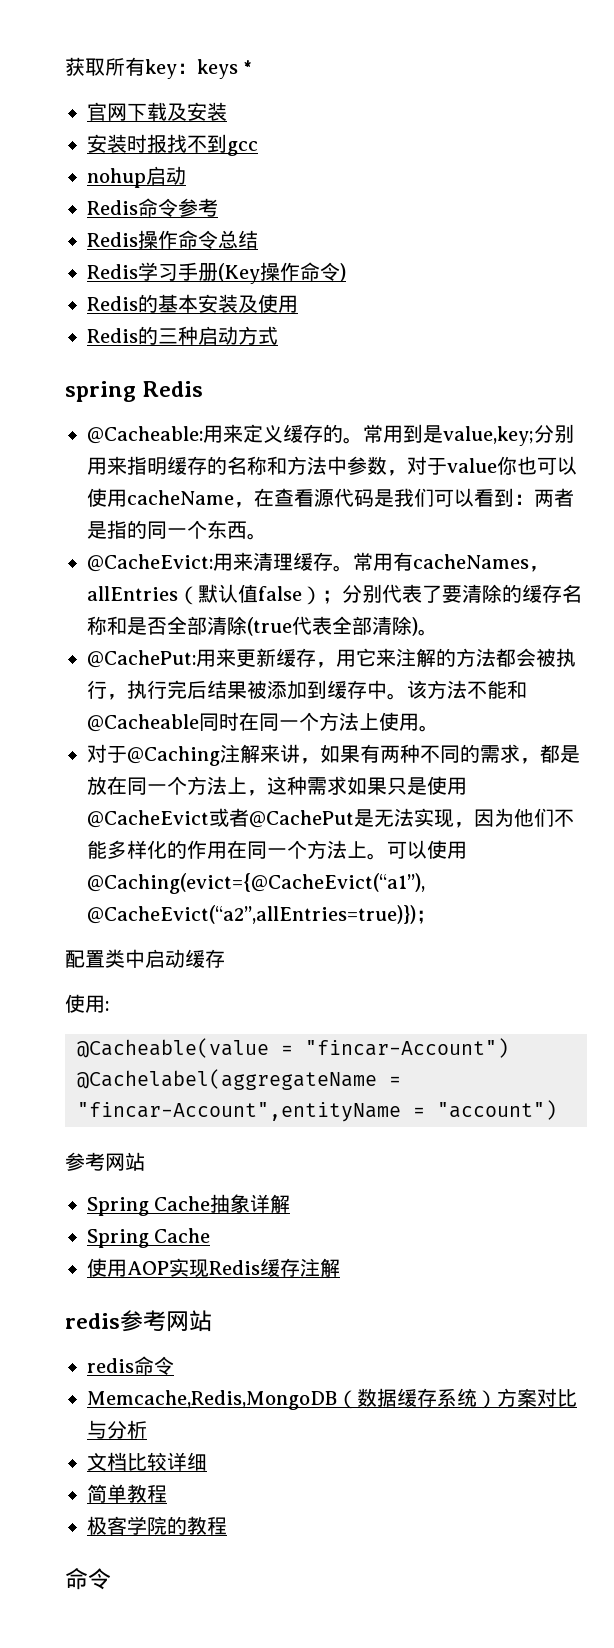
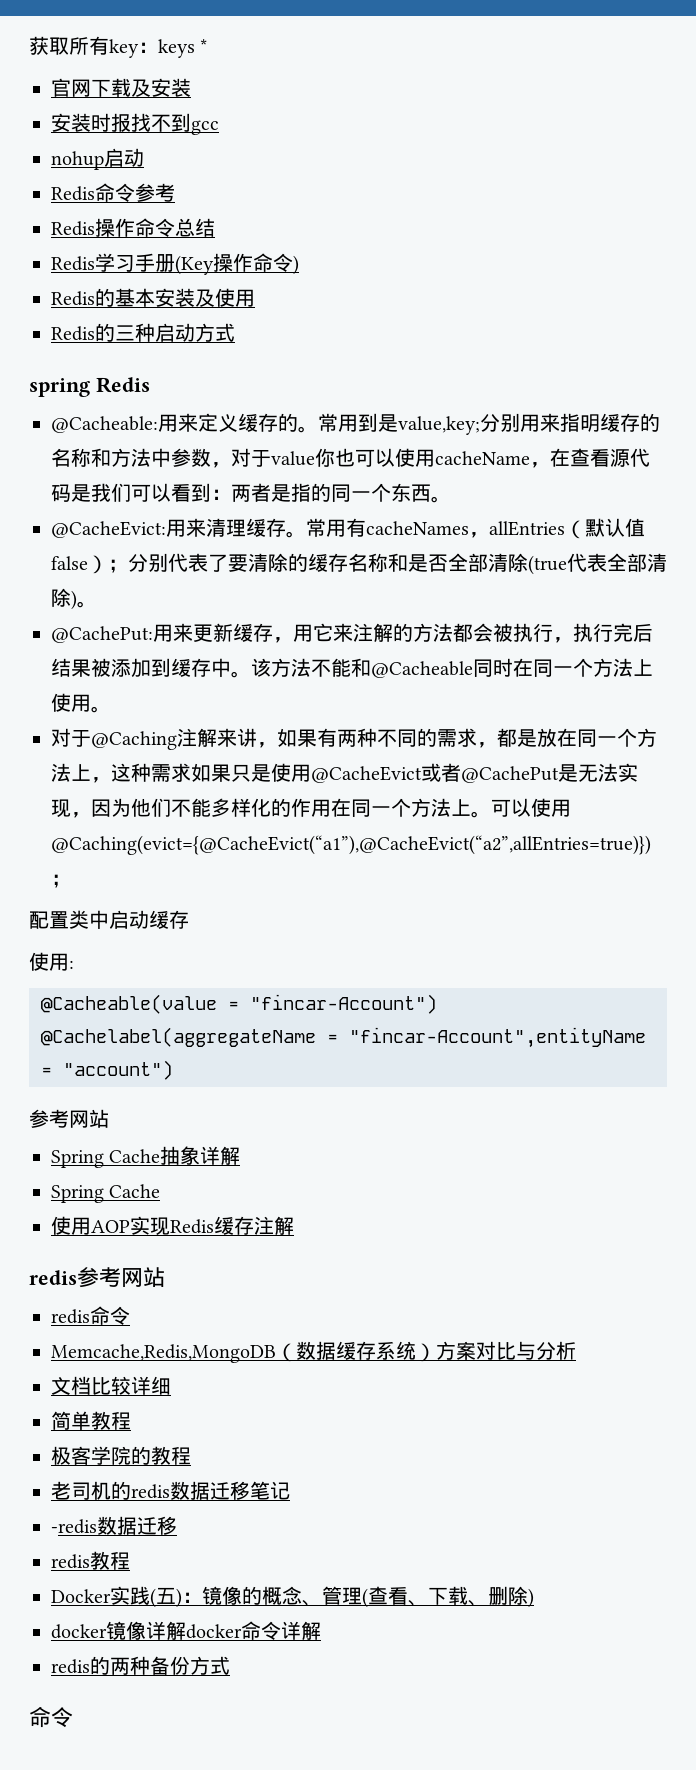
+ 老司机的redis数据迁移笔记
+ -redis数据迁移
+ redis教程
+ Docker实践(五)：镜像的概念、管理(查看、下载、删除)
+ docker镜像详解docker命令详解
+ redis的两种备份方式

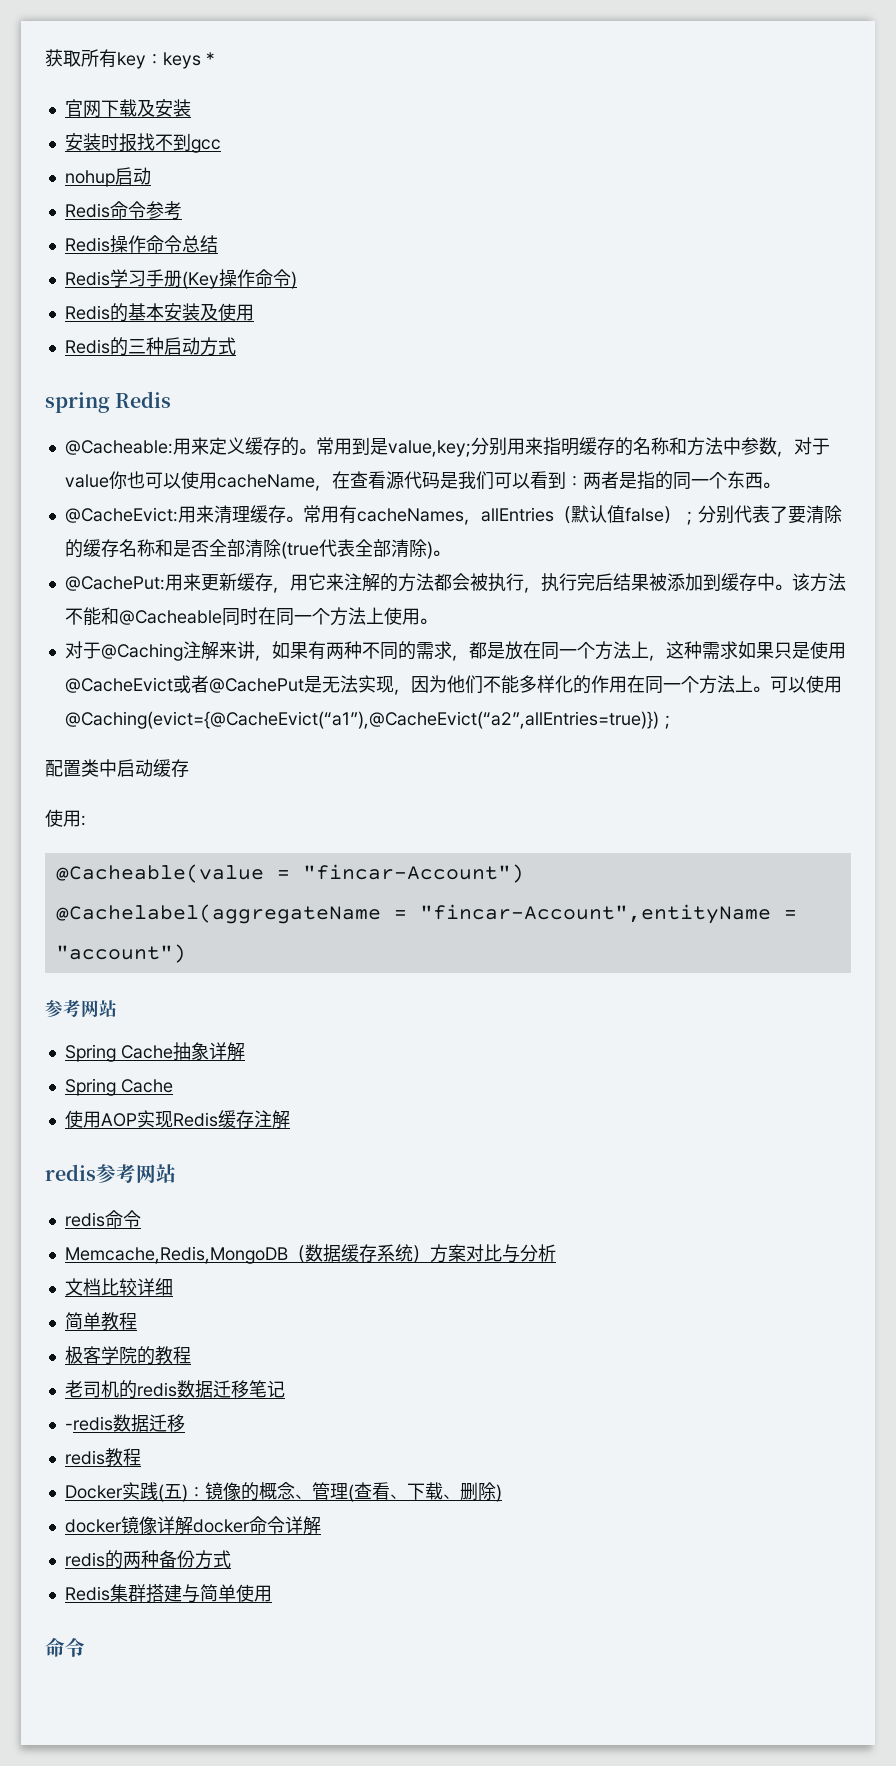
+ Redis集群搭建与简单使用

